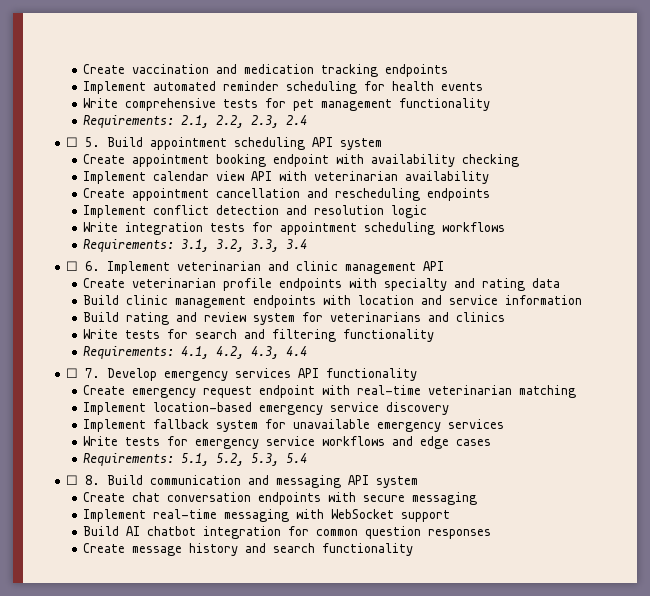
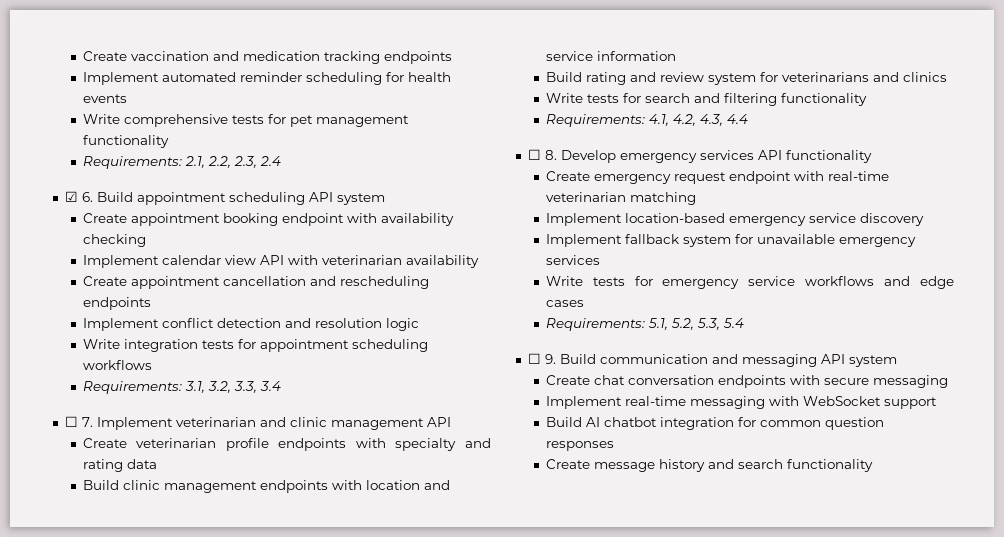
- ☐ 5. Build appointment scheduling API system
+ ☑ 6. Build appointment scheduling API system
- ☐ 6. Implement veterinarian and clinic management API
+ ☐ 7. Implement veterinarian and clinic management API
- ☐ 7. Develop emergency services API functionality
+ ☐ 8. Develop emergency services API functionality
- ☐ 8. Build communication and messaging API system
+ ☐ 9. Build communication and messaging API system

